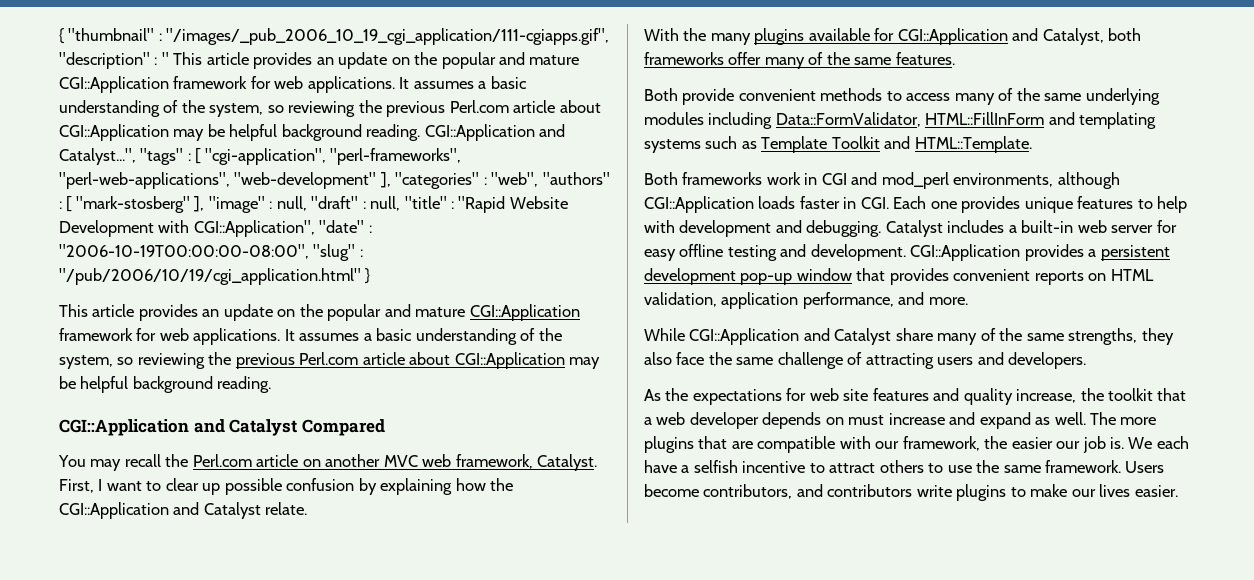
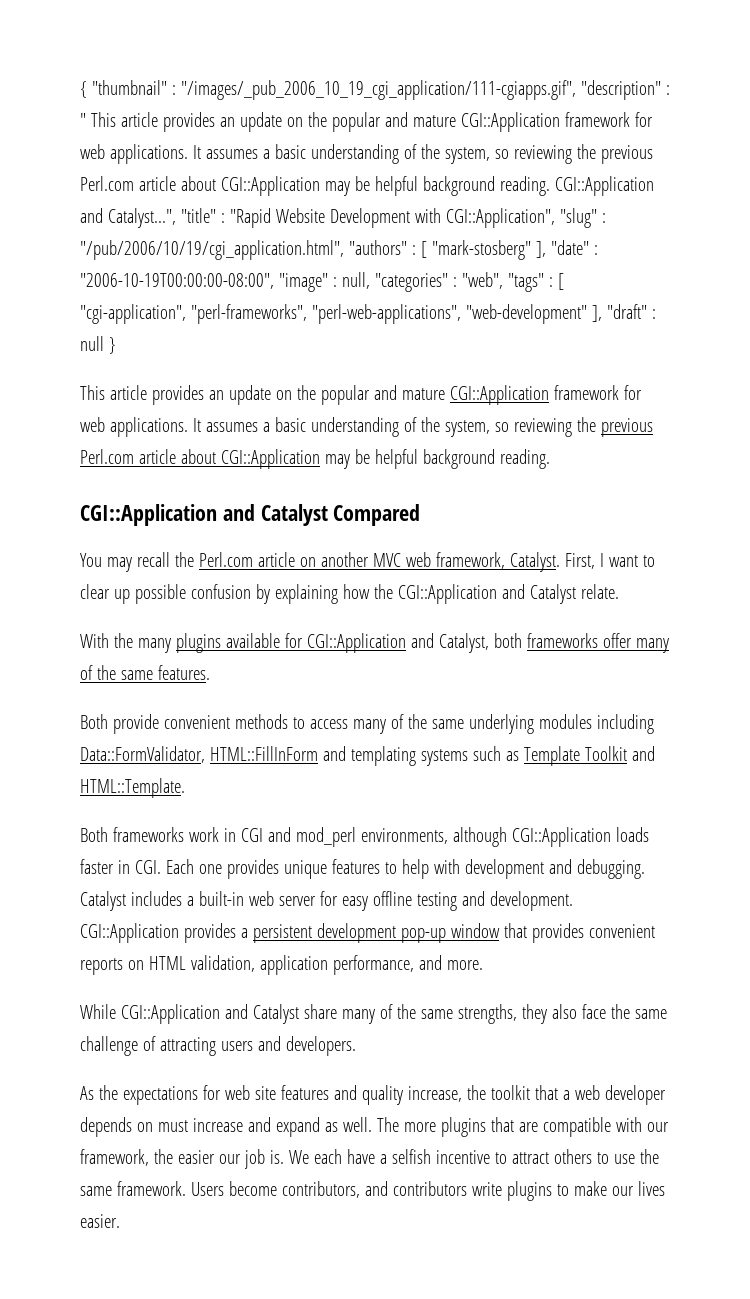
- CGI::Application and Catalyst...", "tags" : [ "cgi-application", "perl-frameworks", "perl-web-applications", "web-development" ], "categories" : "web", "authors" : [ "mark-stosberg" ], "image" : null, "draft" : null, "title" : "Rapid Website Development with CGI::Application", "date" : "2006-10-19T00:00:00-08:00", "slug" : "/pub/2006/10/19/cgi_application.html" }
+ CGI::Application and Catalyst...", "title" : "Rapid Website Development with CGI::Application", "slug" : "/pub/2006/10/19/cgi_application.html", "authors" : [ "mark-stosberg" ], "date" : "2006-10-19T00:00:00-08:00", "image" : null, "categories" : "web", "tags" : [ "cgi-application", "perl-frameworks", "perl-web-applications", "web-development" ], "draft" : null }

